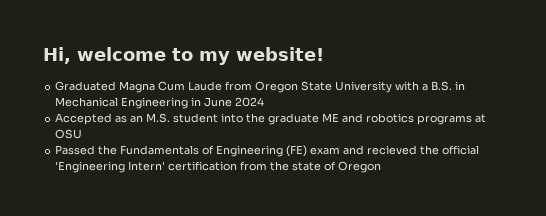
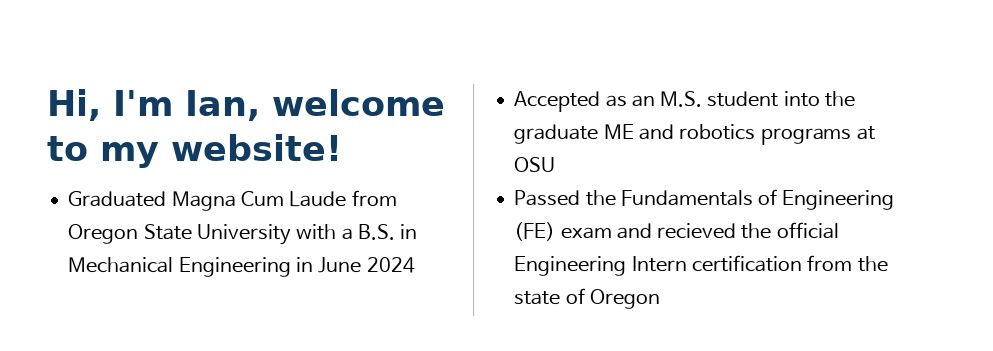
- Hi, welcome to my website!
+ Hi, I'm Ian, welcome to my website!
- Passed the Fundamentals of Engineering (FE) exam and recieved the official 'Engineering Intern' certification from the state of Oregon
+ Passed the Fundamentals of Engineering (FE) exam and recieved the official Engineering Intern certification from the state of Oregon

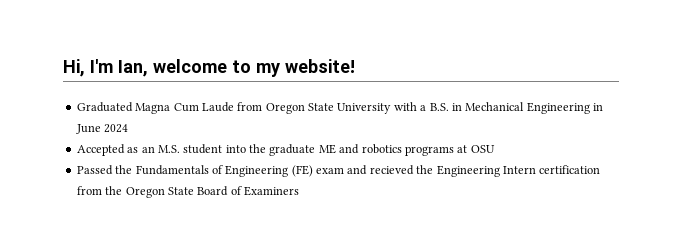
- Passed the Fundamentals of Engineering (FE) exam and recieved the official Engineering Intern certification from the state of Oregon
+ Passed the Fundamentals of Engineering (FE) exam and recieved the Engineering Intern certification from the Oregon State Board of Examiners

